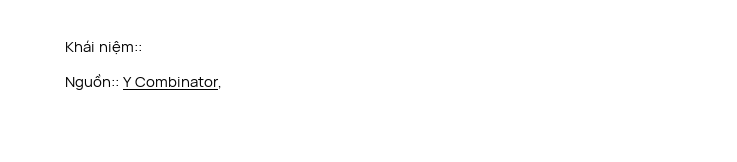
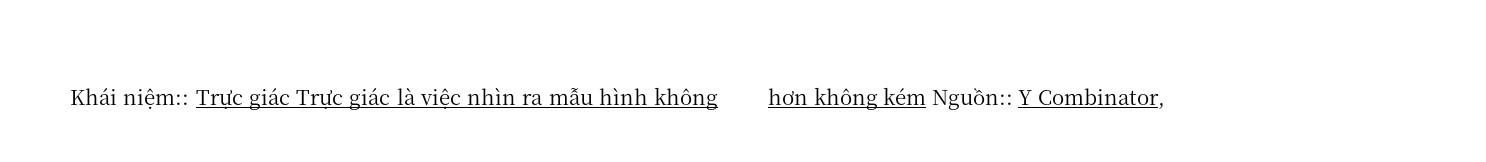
- Khái niệm::
- Nguồn:: Y Combinator,
+ Khái niệm:: Trực giác Trực giác là việc nhìn ra mẫu hình không hơn không kém Nguồn:: Y Combinator,

